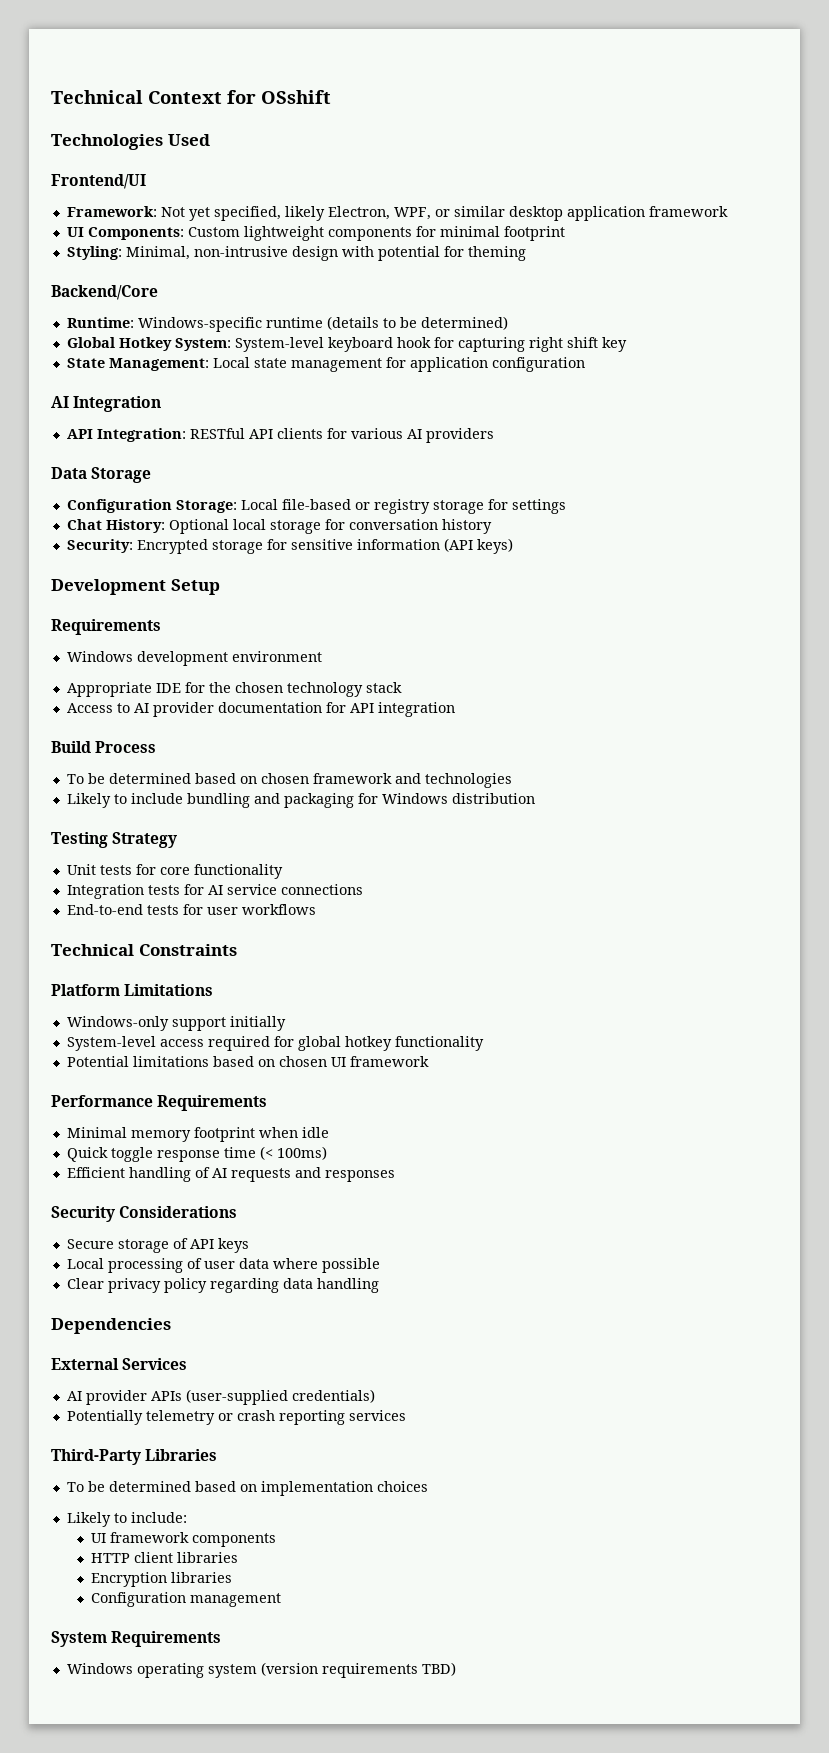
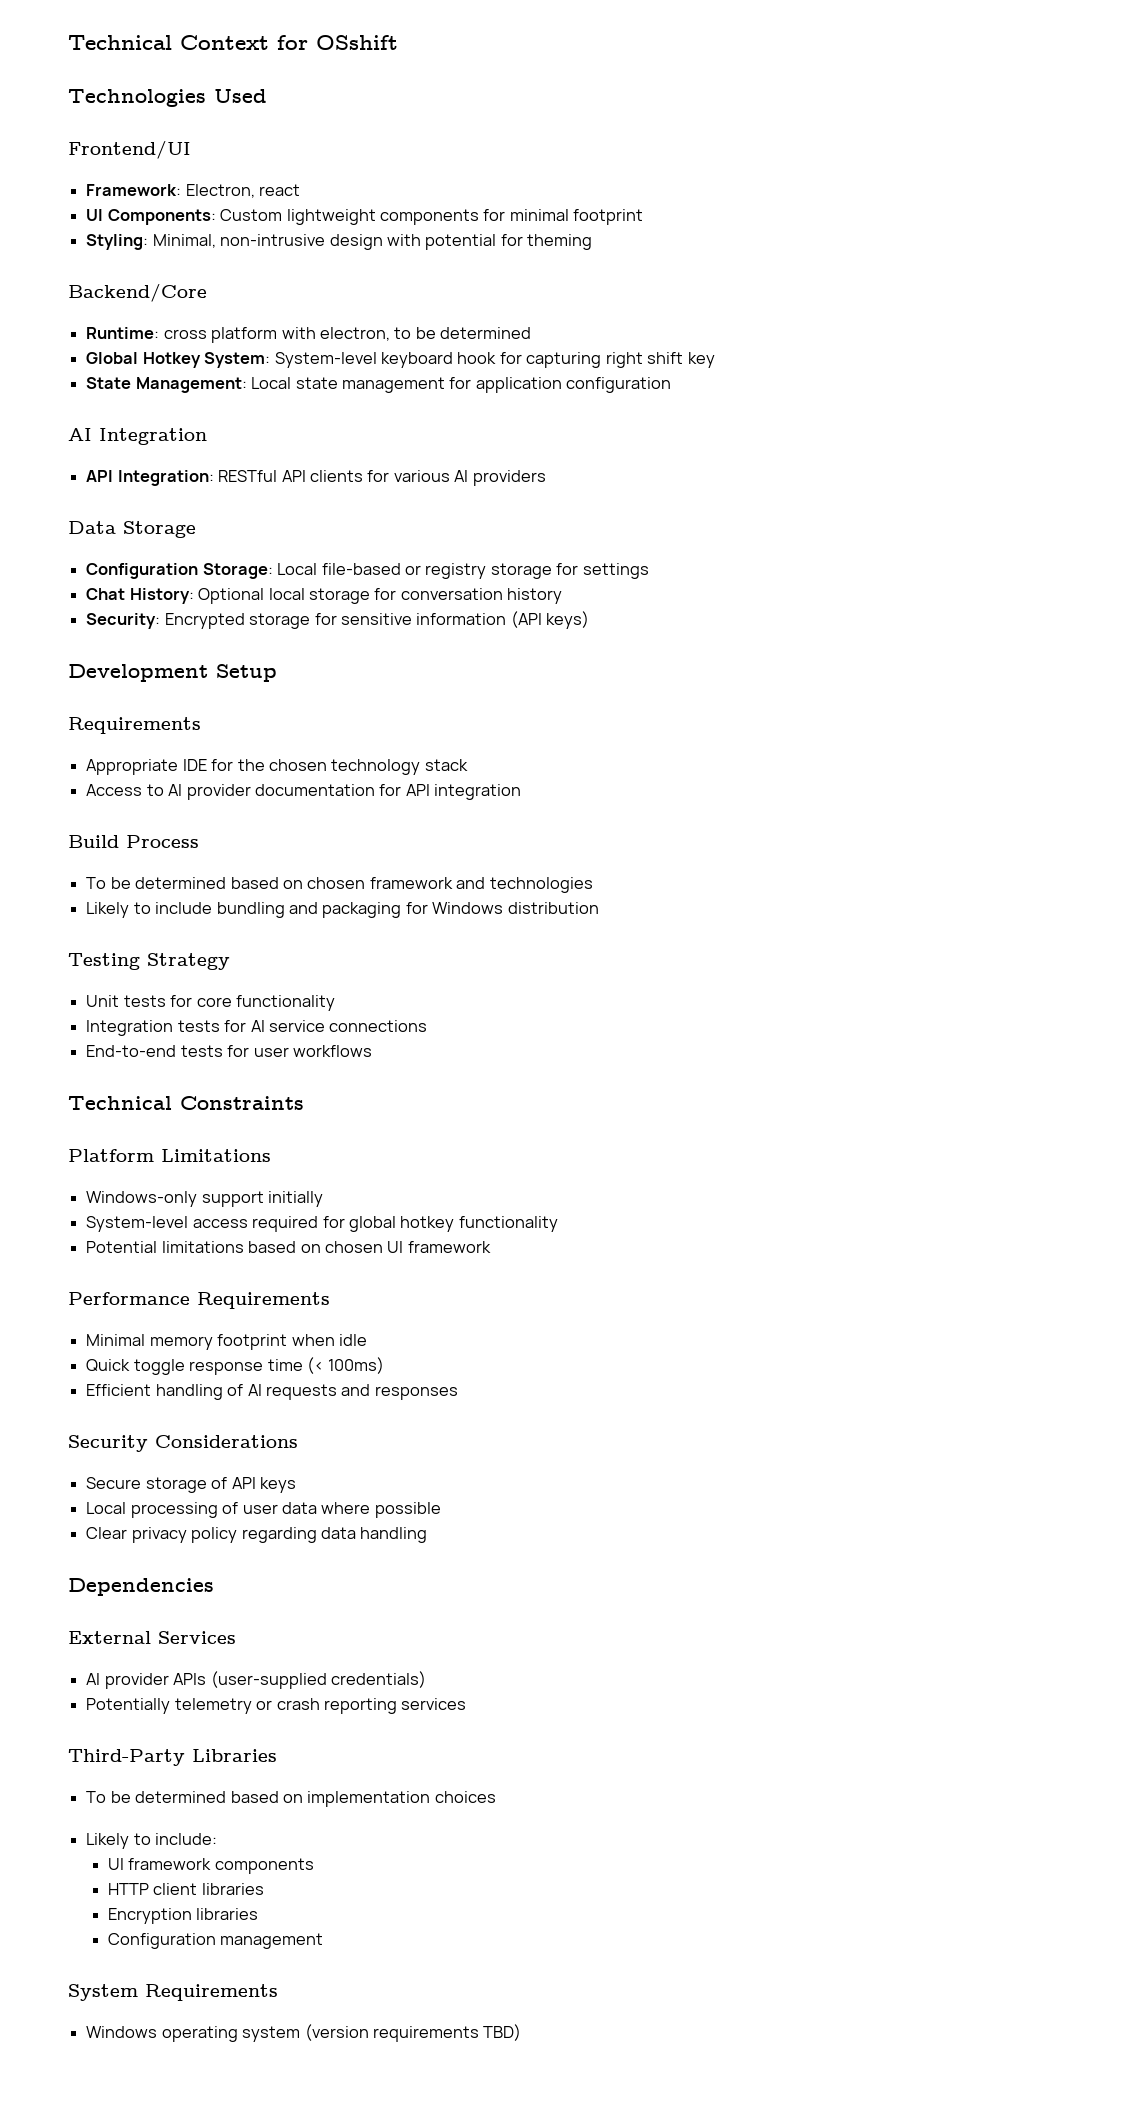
- Framework: Not yet specified, likely Electron, WPF, or similar desktop application framework
+ Framework: Electron, react
- Runtime: Windows-specific runtime (details to be determined)
+ Runtime: cross platform with electron, to be determined
- Windows development environment

